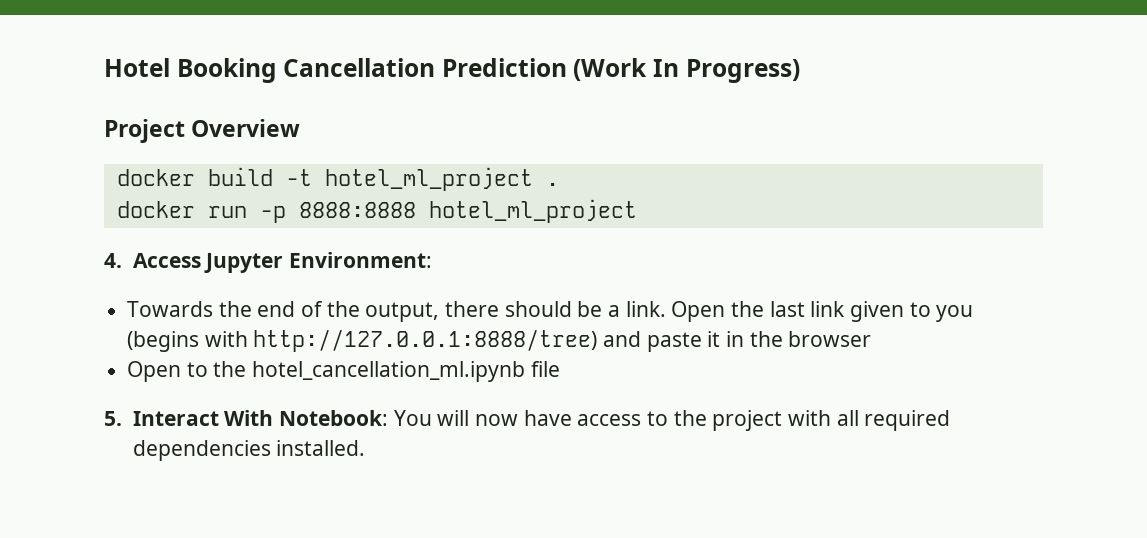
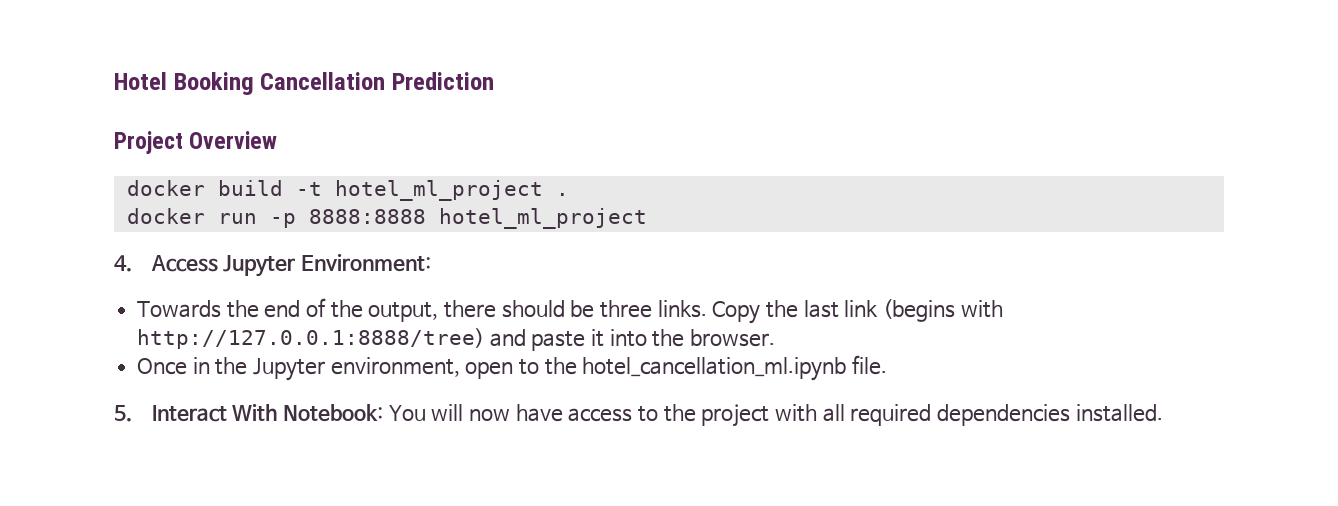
- Hotel Booking Cancellation Prediction (Work In Progress)
+ Hotel Booking Cancellation Prediction
- Towards the end of the output, there should be a link. Open the last link given to you (begins with http://127.0.0.1:8888/tree) and paste it in the browser
- Open to the hotel_cancellation_ml.ipynb file
+ Towards the end of the output, there should be three links. Copy the last link (begins with http://127.0.0.1:8888/tree) and paste it into the browser.
+ Once in the Jupyter environment, open to the hotel_cancellation_ml.ipynb file.

